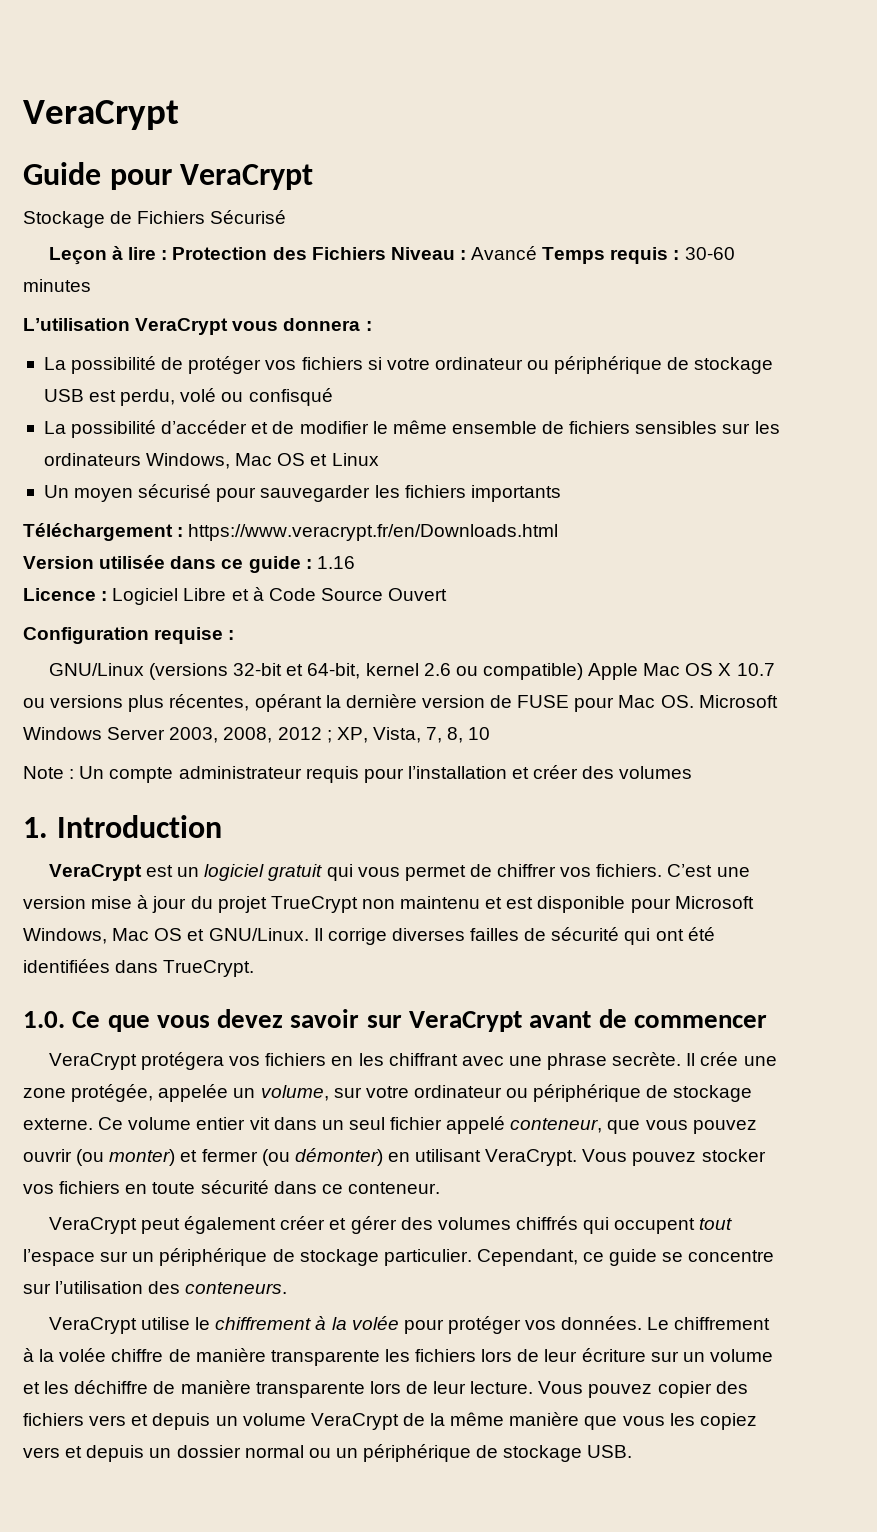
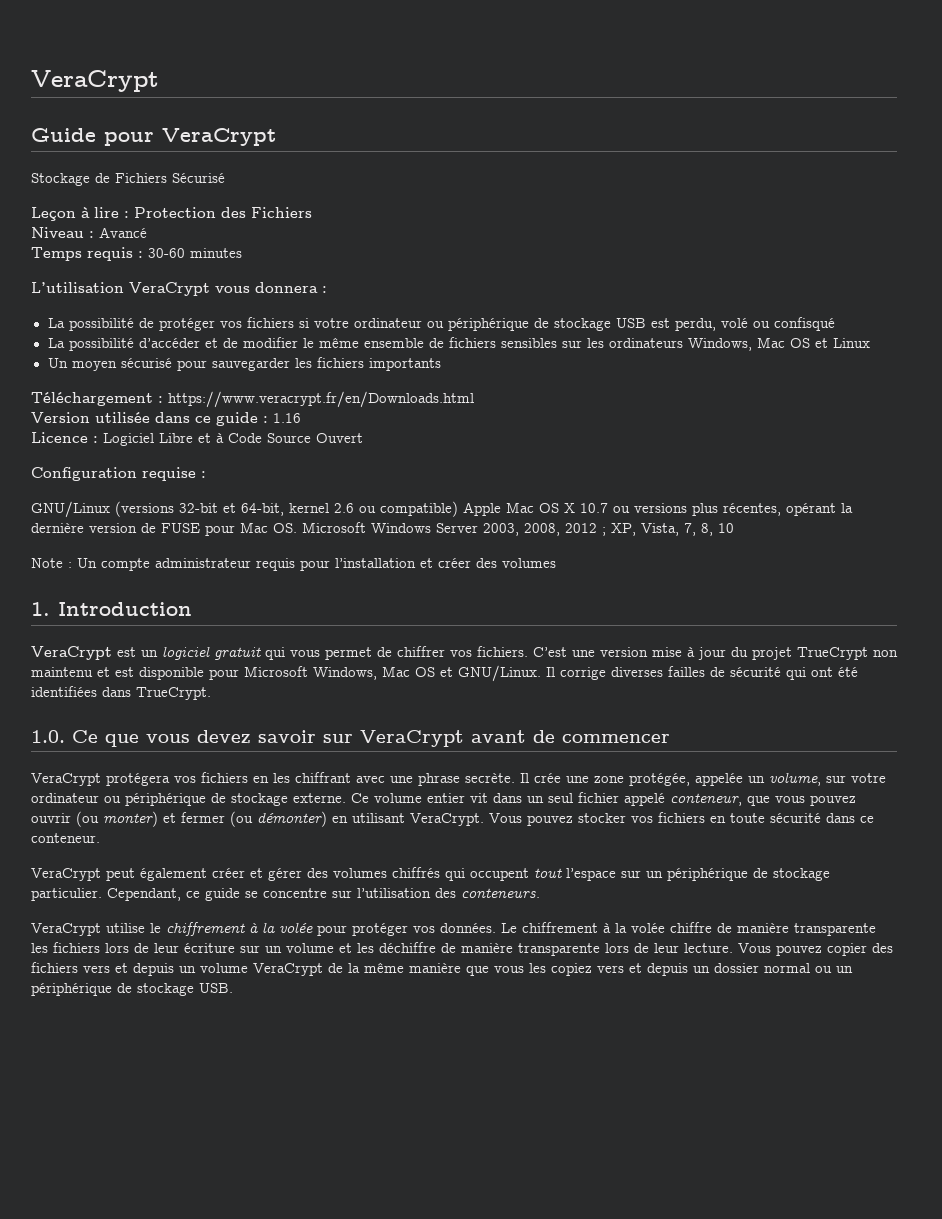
- Leçon à lire : Protection des Fichiers Niveau : Avancé Temps requis : 30-60 minutes
+ Leçon à lire : Protection des Fichiers
+ Niveau : Avancé
+ Temps requis : 30-60 minutes

